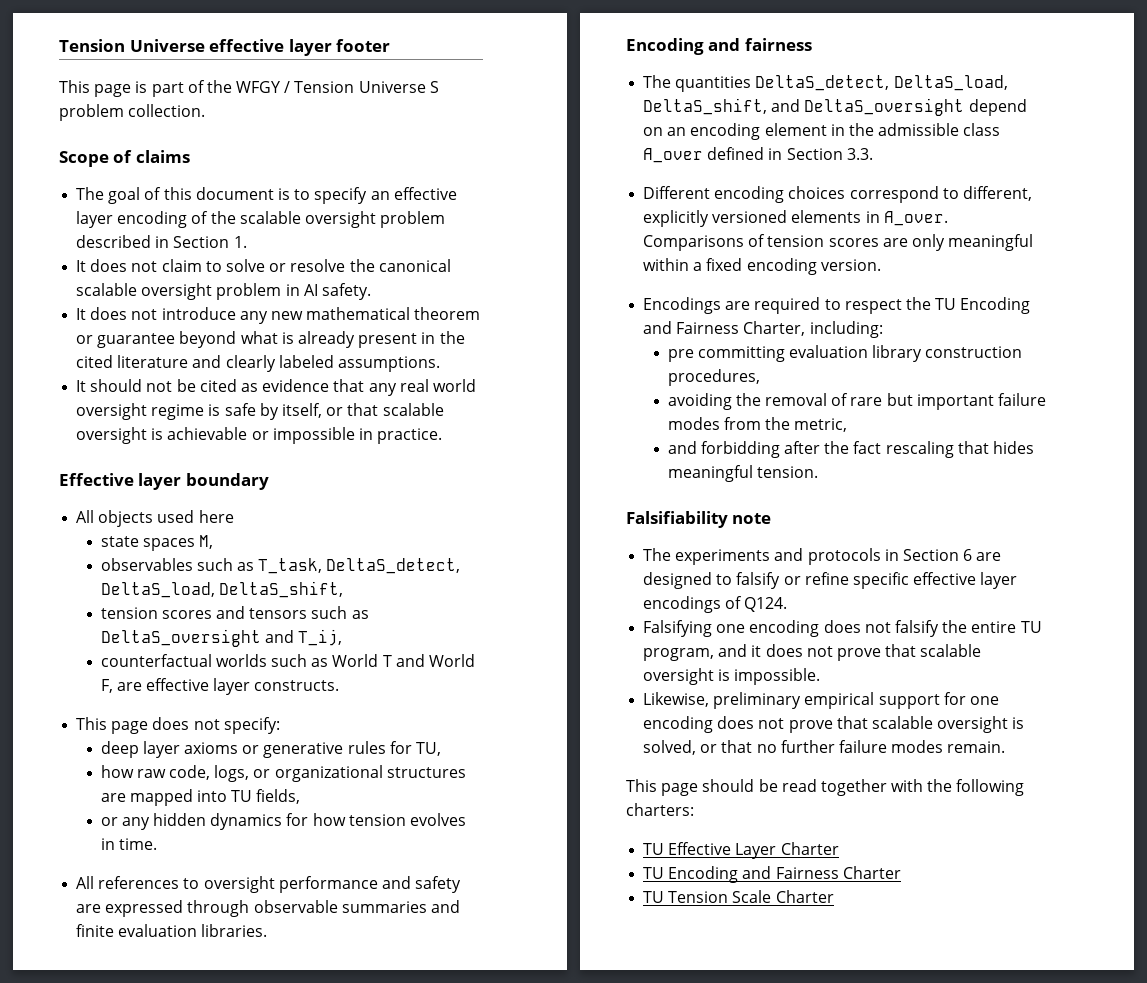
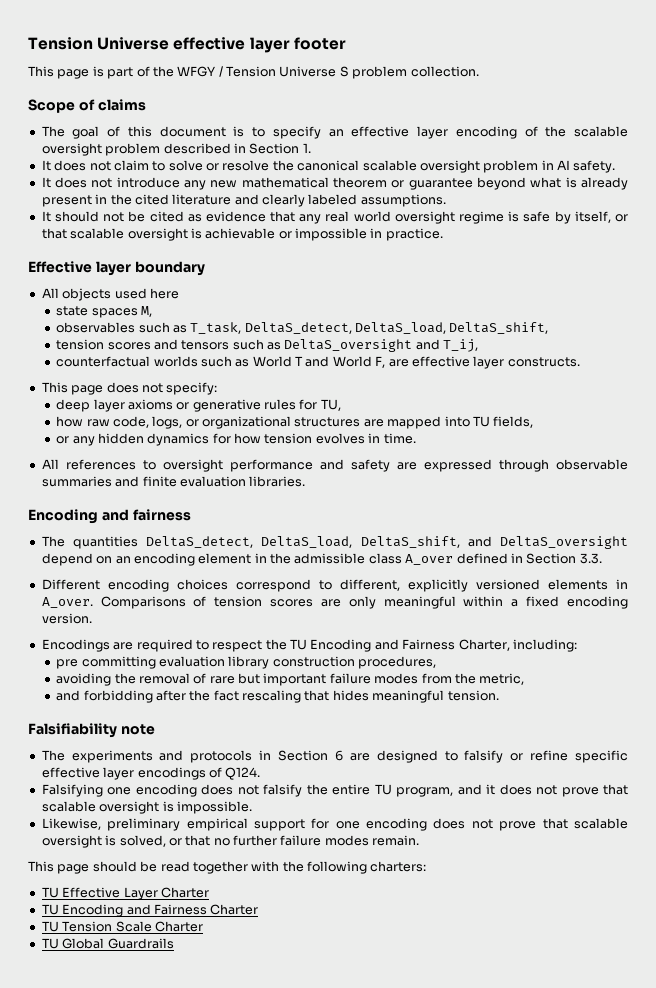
+ TU Global Guardrails

